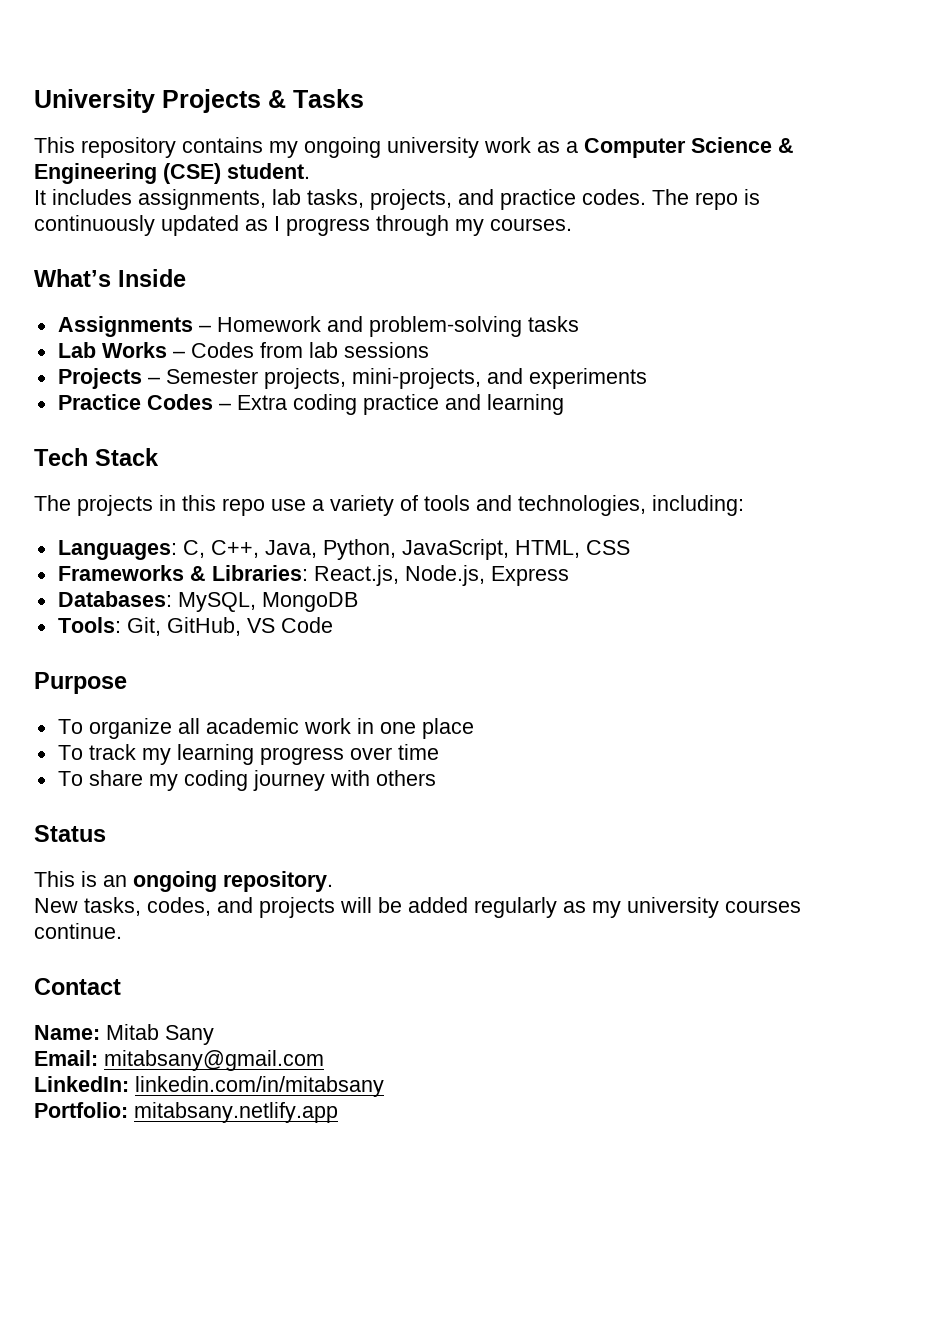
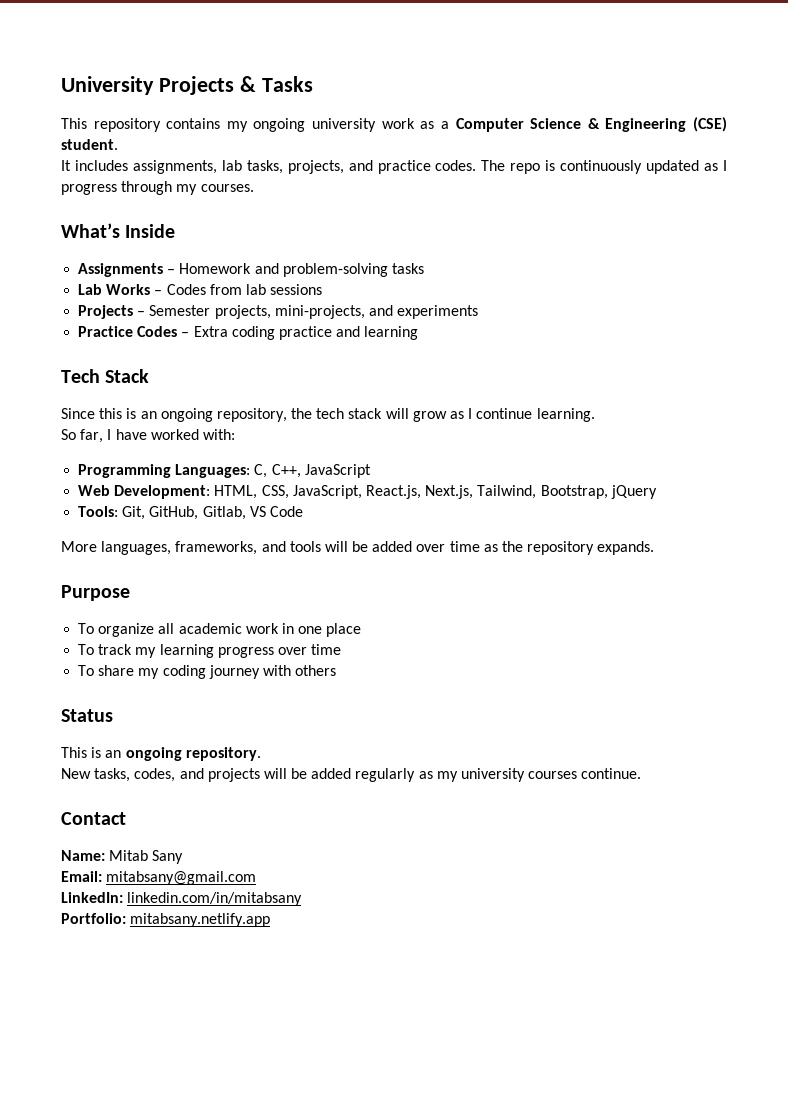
- The projects in this repo use a variety of tools and technologies, including:
- Languages: C, C++, Java, Python, JavaScript, HTML, CSS
- Frameworks & Libraries: React.js, Node.js, Express
- Databases: MySQL, MongoDB
+ Since this is an ongoing repository, the tech stack will grow as I continue learning.
+ So far, I have worked with:
+ Programming Languages: C, C++, JavaScript
+ Web Development: HTML, CSS, JavaScript, React.js, Next.js, Tailwind, Bootstrap, jQuery
- Tools: Git, GitHub, VS Code
+ Tools: Git, GitHub, Gitlab, VS Code
+ More languages, frameworks, and tools will be added over time as the repository expands.

